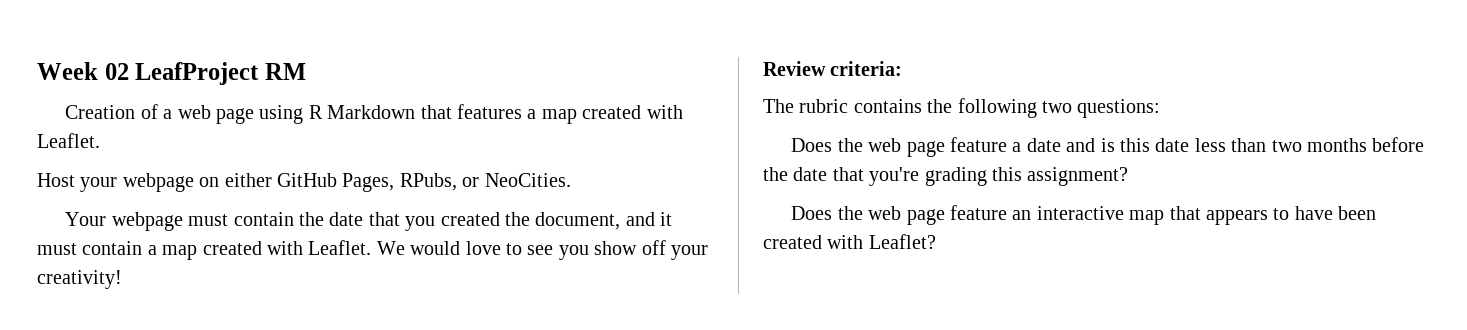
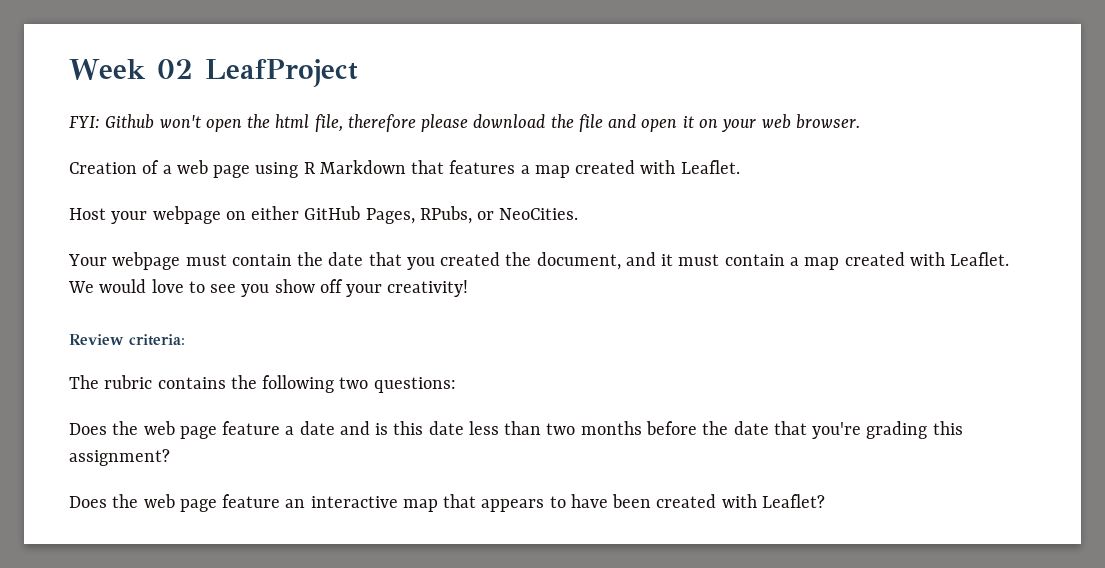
- Week 02 LeafProject RM
+ Week 02 LeafProject
+ FYI: Github won't open the html file, therefore please download the file and open it on your web browser.

